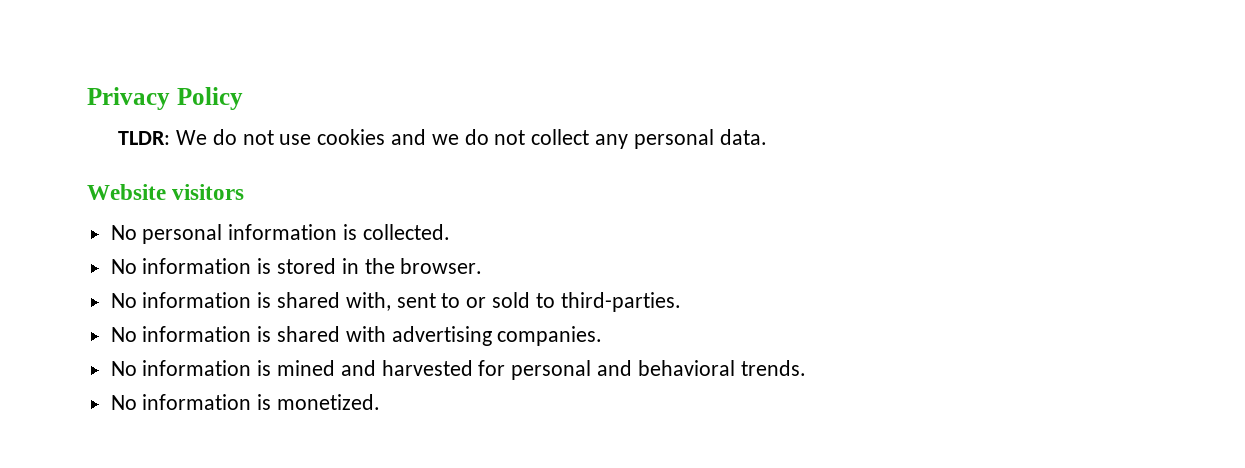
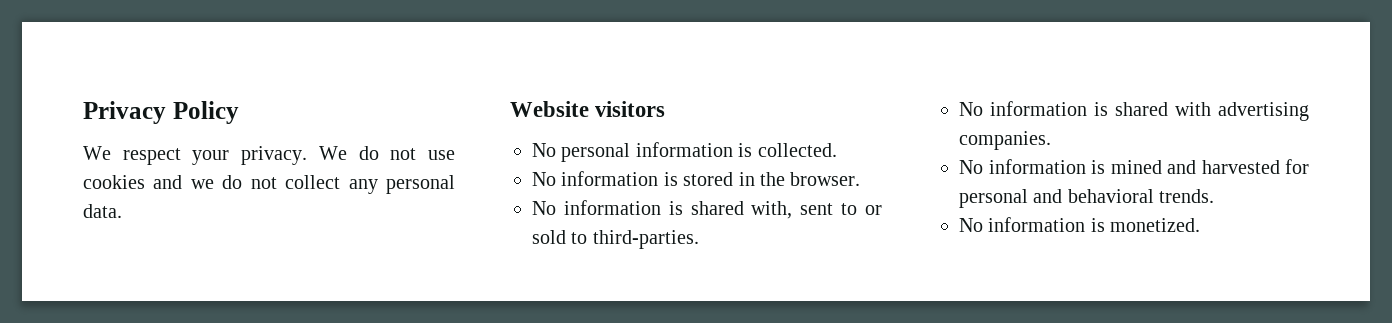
- TLDR: We do not use cookies and we do not collect any personal data.
+ We respect your privacy. We do not use cookies and we do not collect any personal data.

